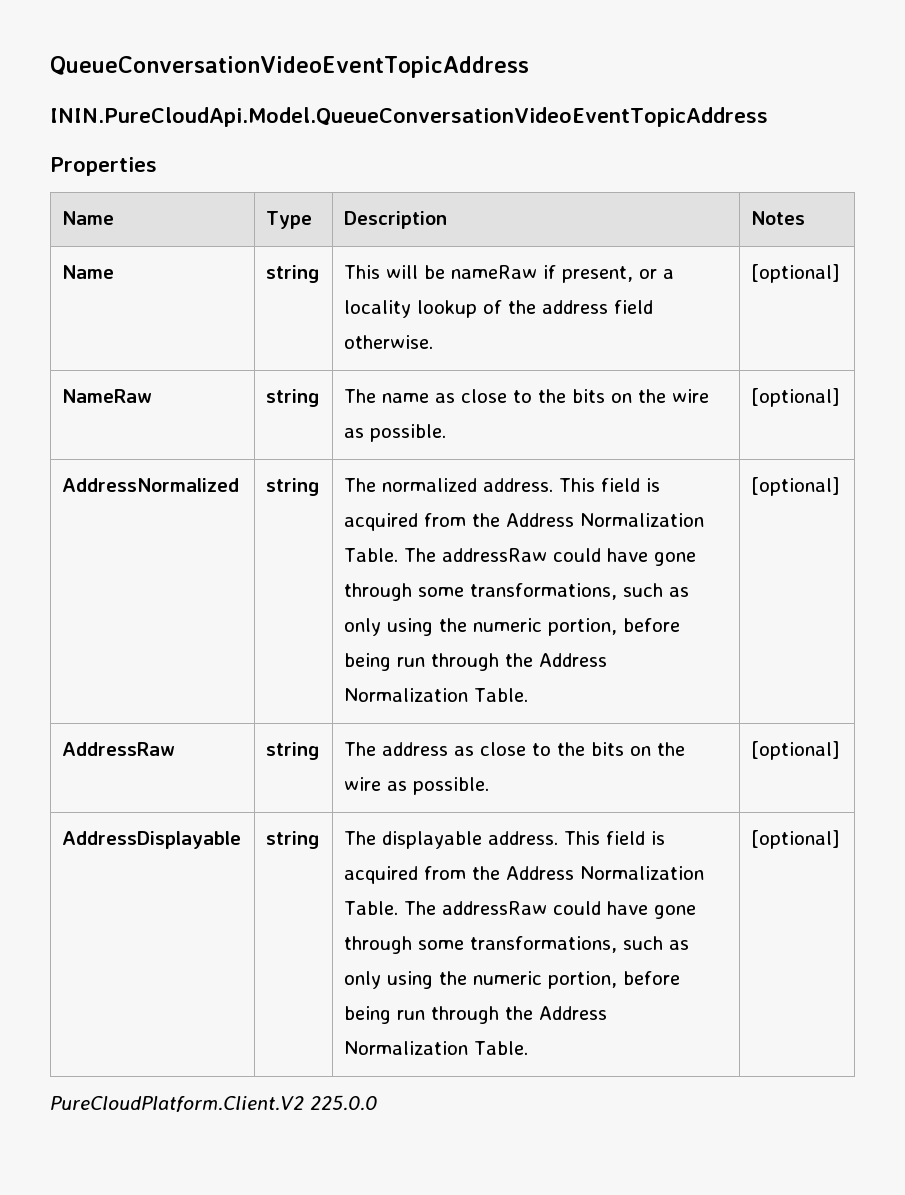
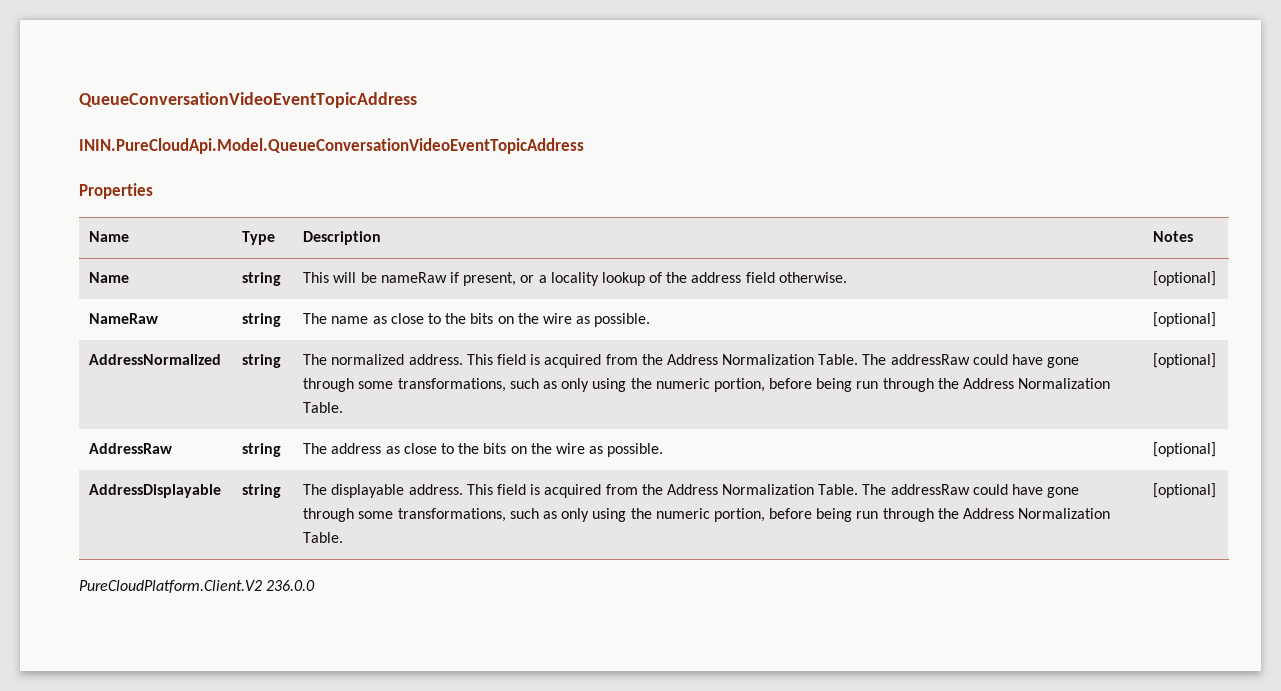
- PureCloudPlatform.Client.V2 225.0.0
+ PureCloudPlatform.Client.V2 236.0.0

